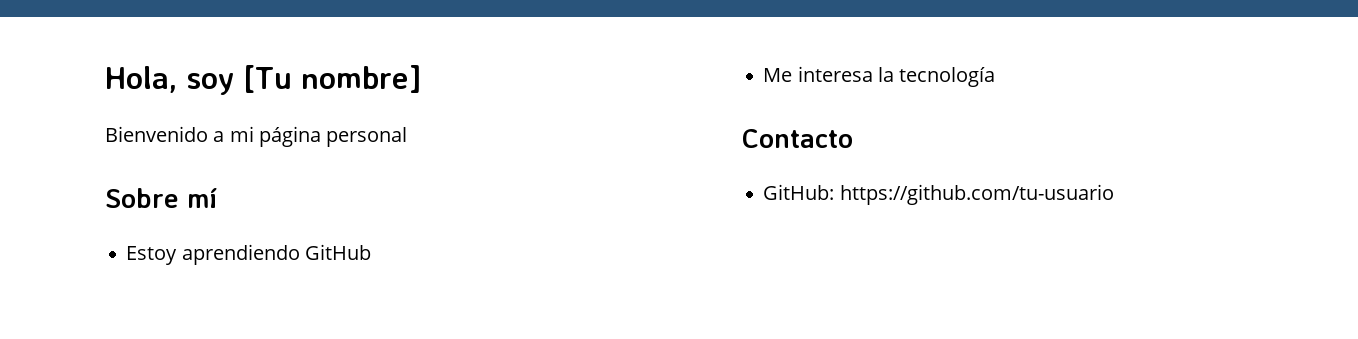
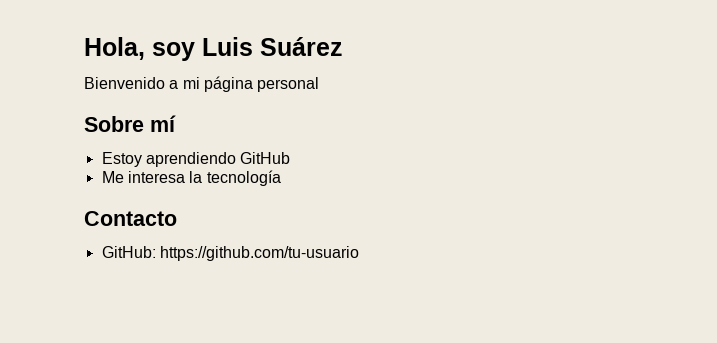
- Hola, soy [Tu nombre]
+ Hola, soy Luis Suárez

